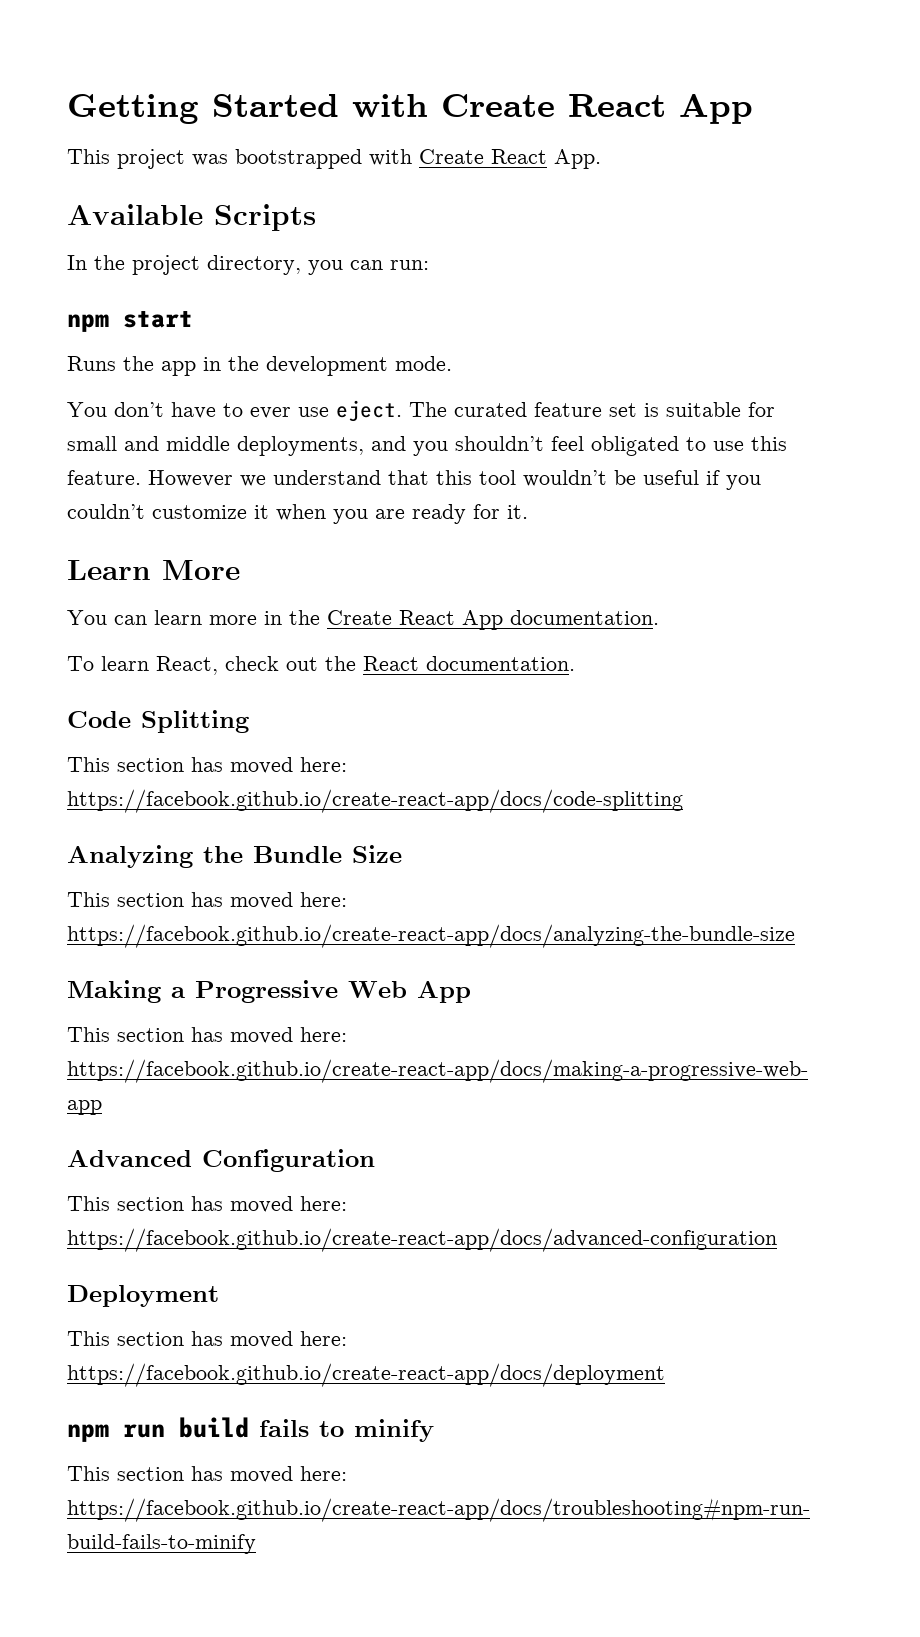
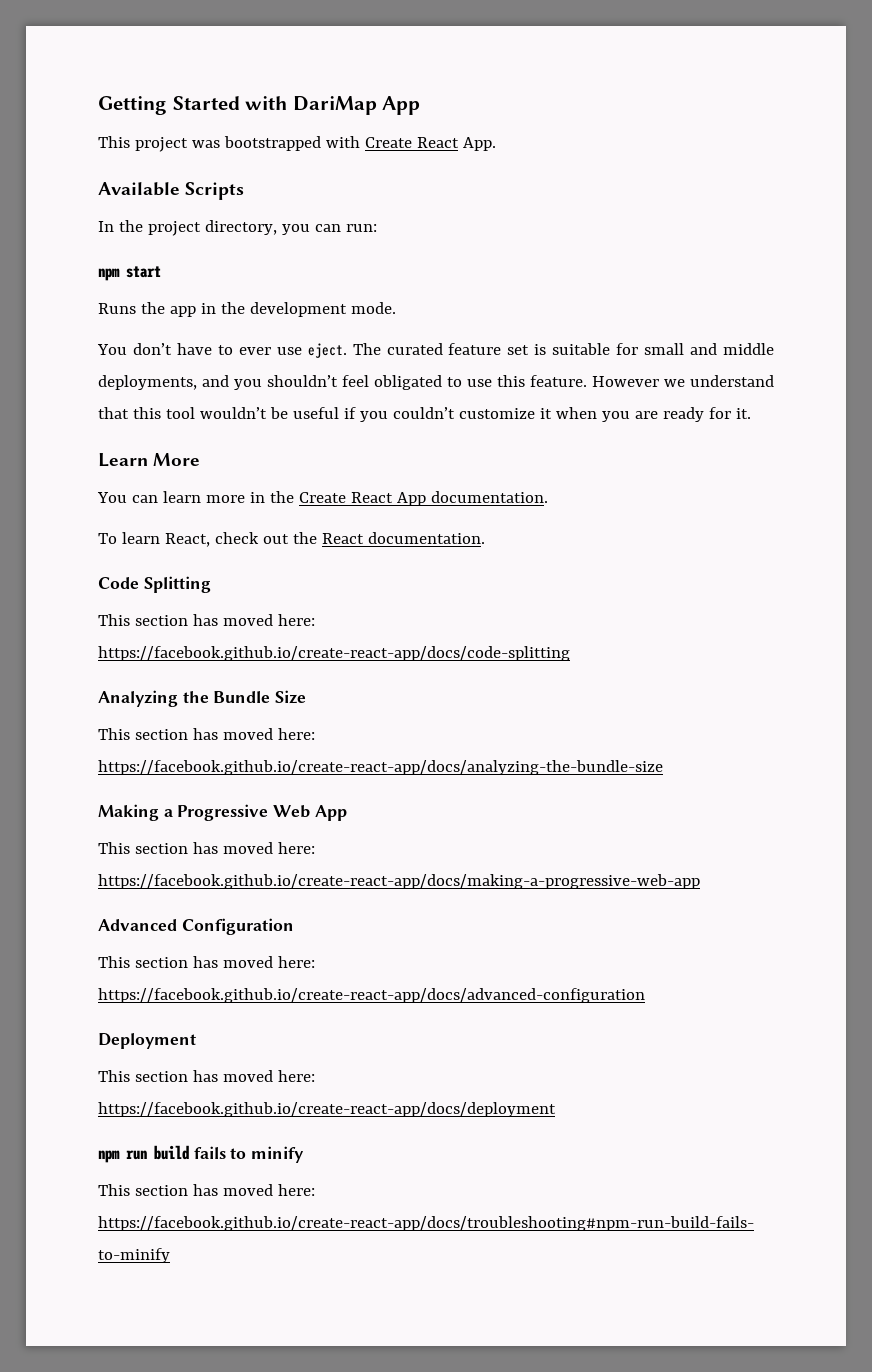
- Getting Started with Create React App
+ Getting Started with DariMap App

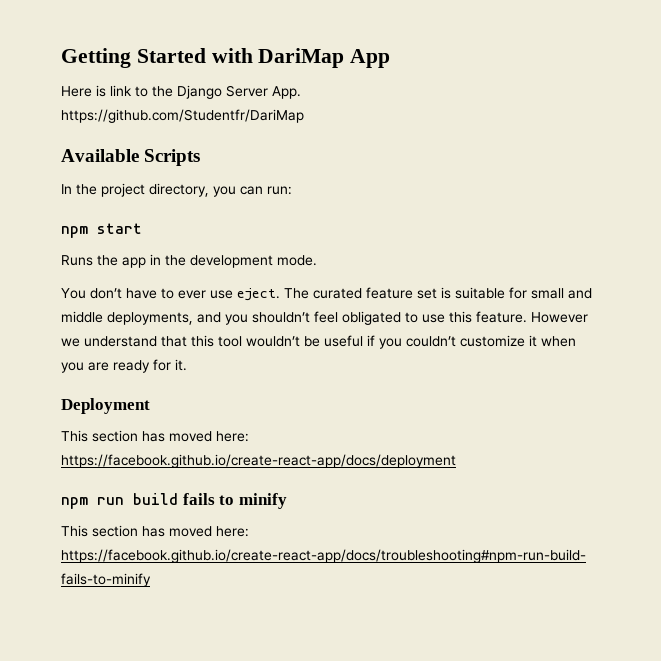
- This project was bootstrapped with Create React App.
+ Here is link to the Django Server App.
+ https://github.com/Studentfr/DariMap
- Learn More
- You can learn more in the Create React App documentation.
- To learn React, check out the React documentation.
- Code Splitting
- This section has moved here: https://facebook.github.io/create-react-app/docs/code-splitting
- Analyzing the Bundle Size
- This section has moved here: https://facebook.github.io/create-react-app/docs/analyzing-the-bundle-size
- Making a Progressive Web App
- This section has moved here: https://facebook.github.io/create-react-app/docs/making-a-progressive-web-app
- Advanced Configuration
- This section has moved here: https://facebook.github.io/create-react-app/docs/advanced-configuration

